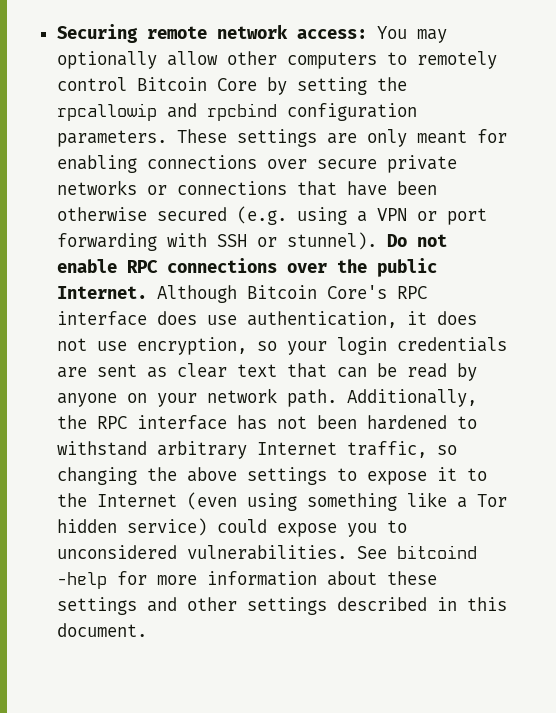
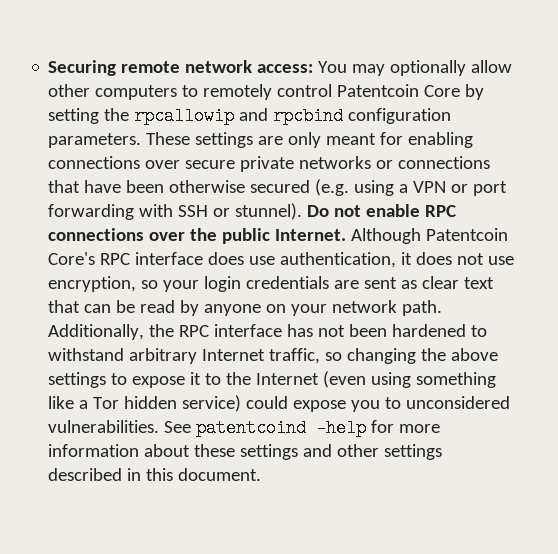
- Securing remote network access: You may optionally allow other computers to remotely control Bitcoin Core by setting the rpcallowip and rpcbind configuration parameters.
+ Securing remote network access: You may optionally allow other computers to remotely control Patentcoin Core by setting the rpcallowip and rpcbind configuration parameters.
- Although Bitcoin Core's RPC interface does use authentication, it does not use encryption, so your login credentials are sent as clear text that can be read by anyone on your network path.
+ Although Patentcoin Core's RPC interface does use authentication, it does not use encryption, so your login credentials are sent as clear text that can be read by anyone on your network path.
- See bitcoind -help for more information about these settings and other settings described in this document.
+ See patentcoind -help for more information about these settings and other settings described in this document.

